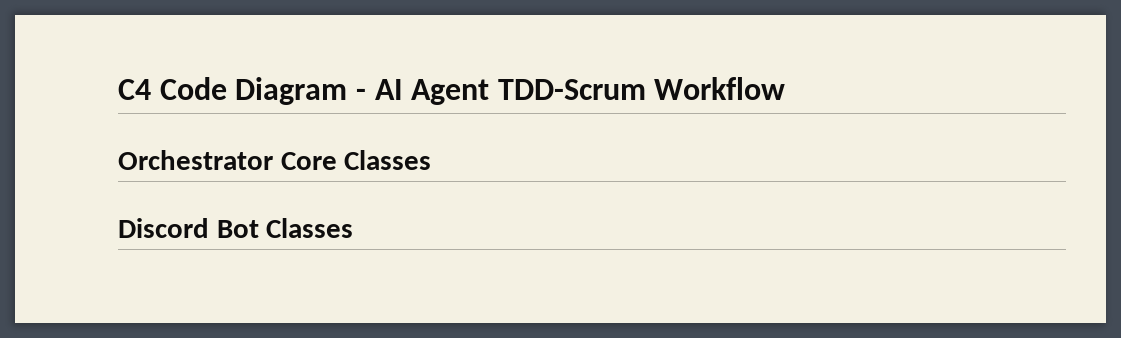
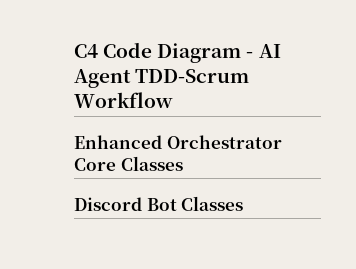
- Orchestrator Core Classes
+ Enhanced Orchestrator Core Classes

